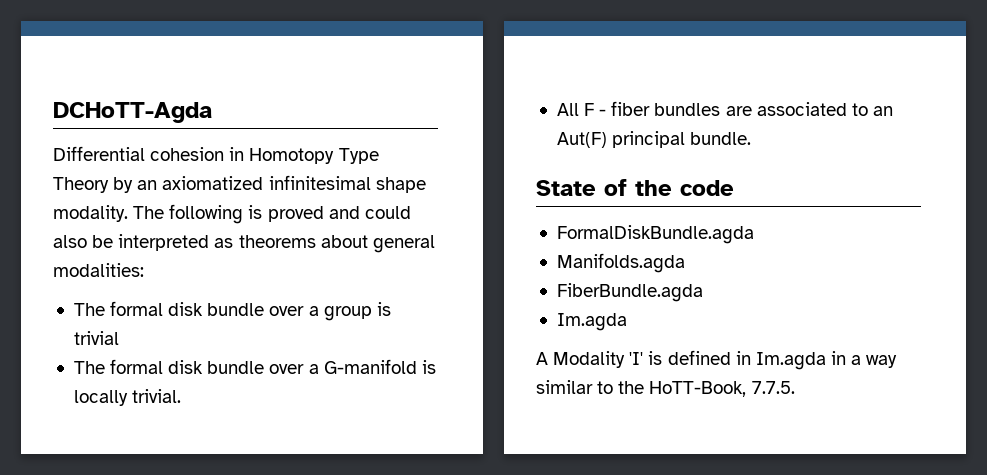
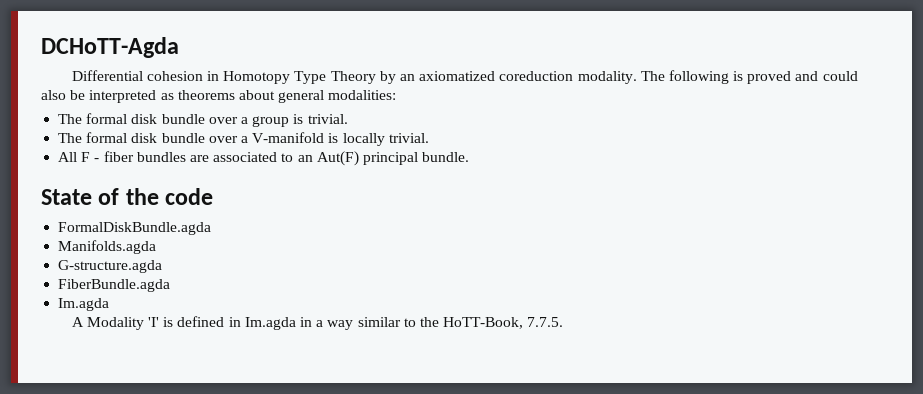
- Differential cohesion in Homotopy Type Theory by an axiomatized infinitesimal shape modality.
+ Differential cohesion in Homotopy Type Theory by an axiomatized coreduction modality.
- The formal disk bundle over a group is trivial
- The formal disk bundle over a G-manifold is locally trivial.
+ The formal disk bundle over a group is trivial.
+ The formal disk bundle over a V-manifold is locally trivial.
+ G-structure.agda

